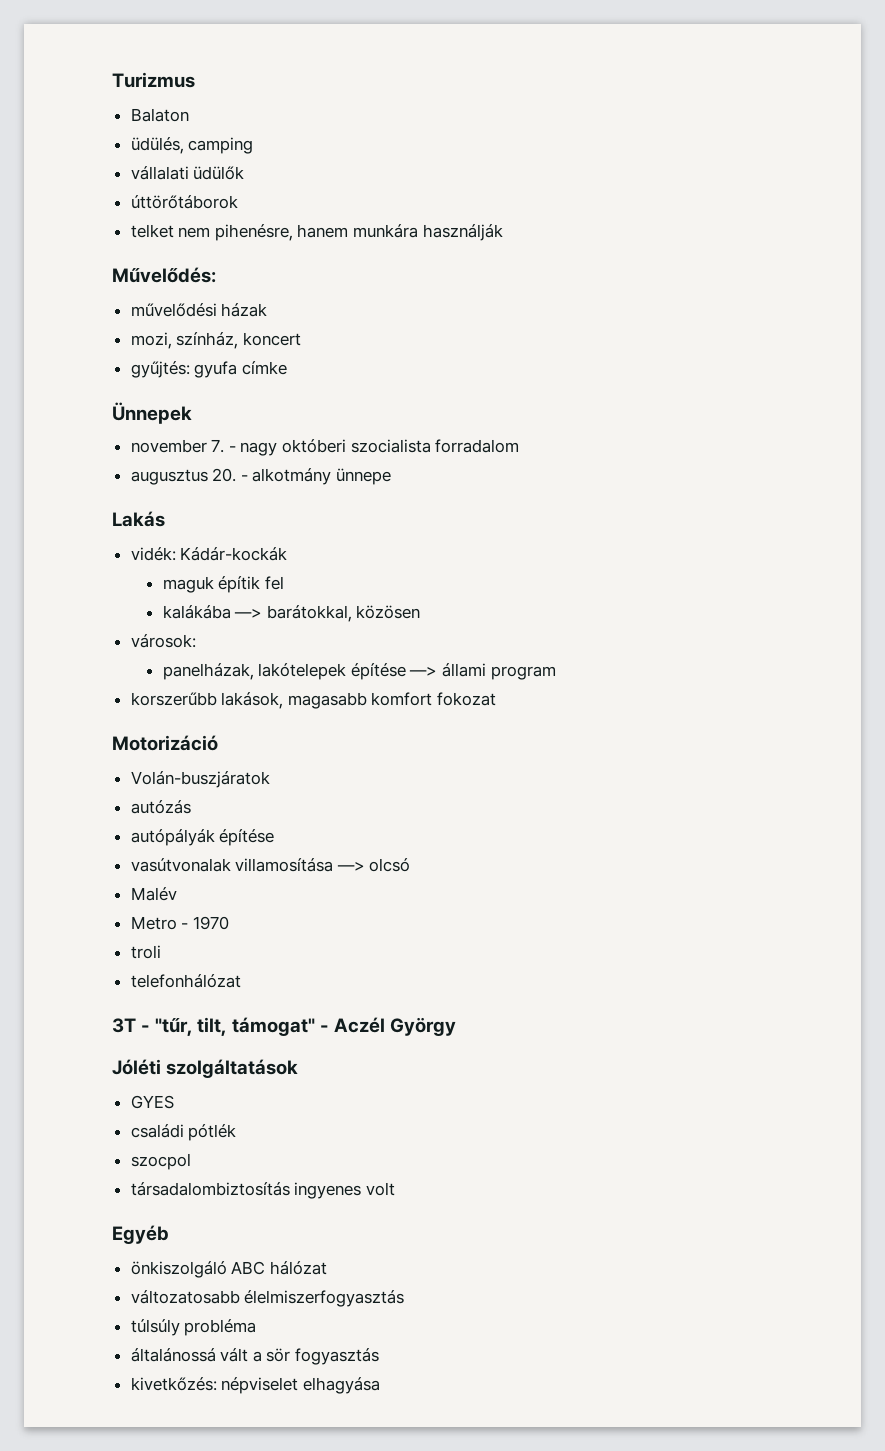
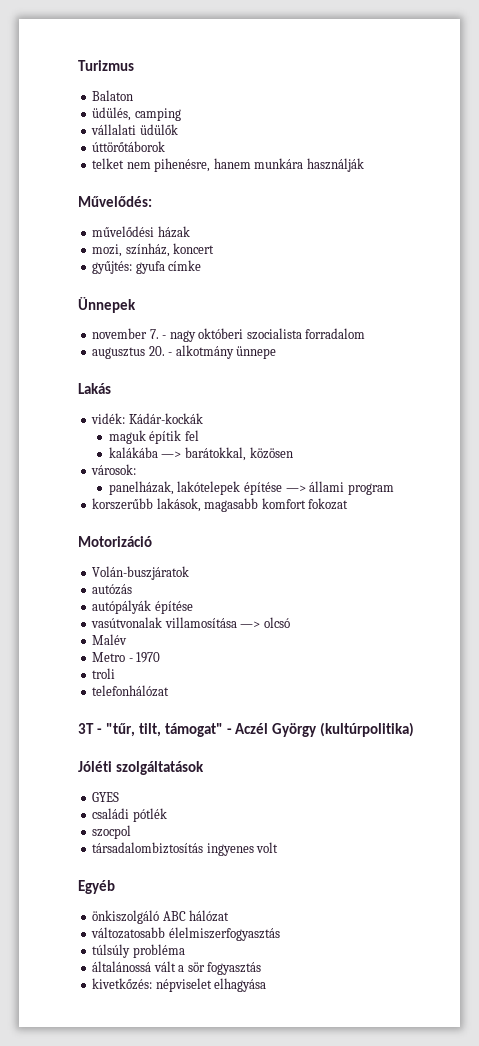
- 3T - "tűr, tilt, támogat" - Aczél György
+ 3T - "tűr, tilt, támogat" - Aczél György (kultúrpolitika)

